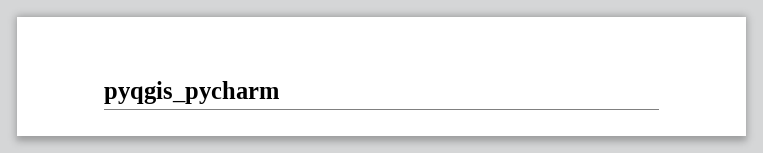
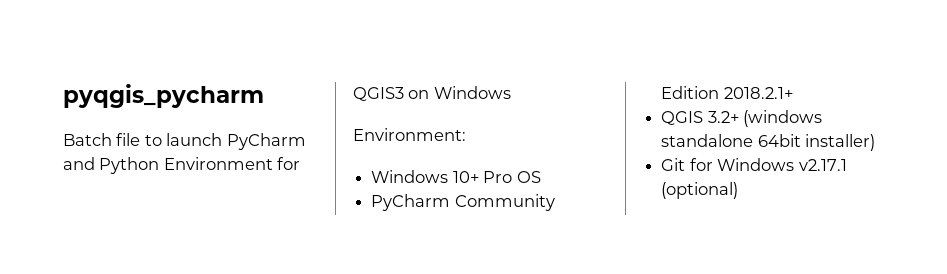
+ Batch file to launch PyCharm and Python Environment for QGIS3 on Windows
+ Environment:
+ Windows 10+ Pro OS
+ PyCharm Community Edition 2018.2.1+
+ QGIS 3.2+ (windows standalone 64bit installer)
+ Git for Windows v2.17.1 (optional)

